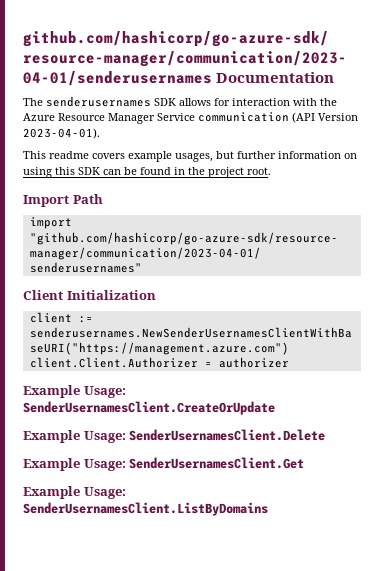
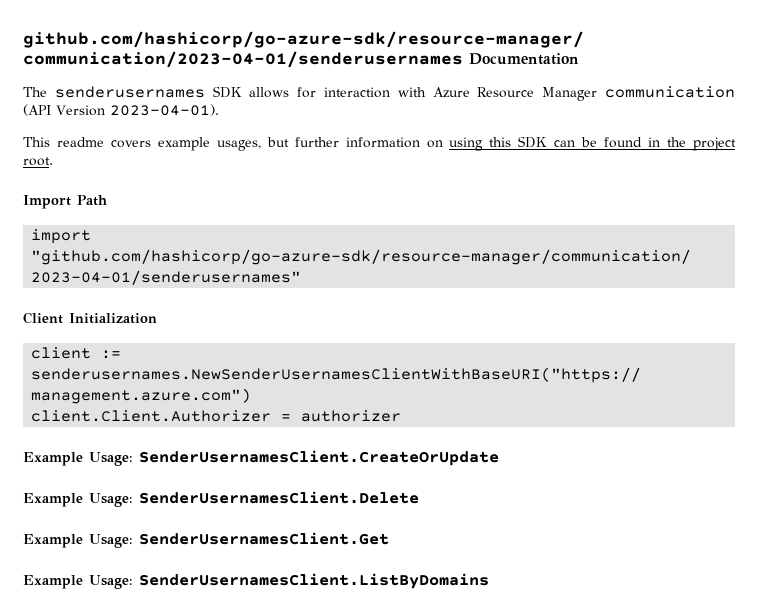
- The senderusernames SDK allows for interaction with the Azure Resource Manager Service communication (API Version 2023-04-01).
+ The senderusernames SDK allows for interaction with Azure Resource Manager communication (API Version 2023-04-01).

